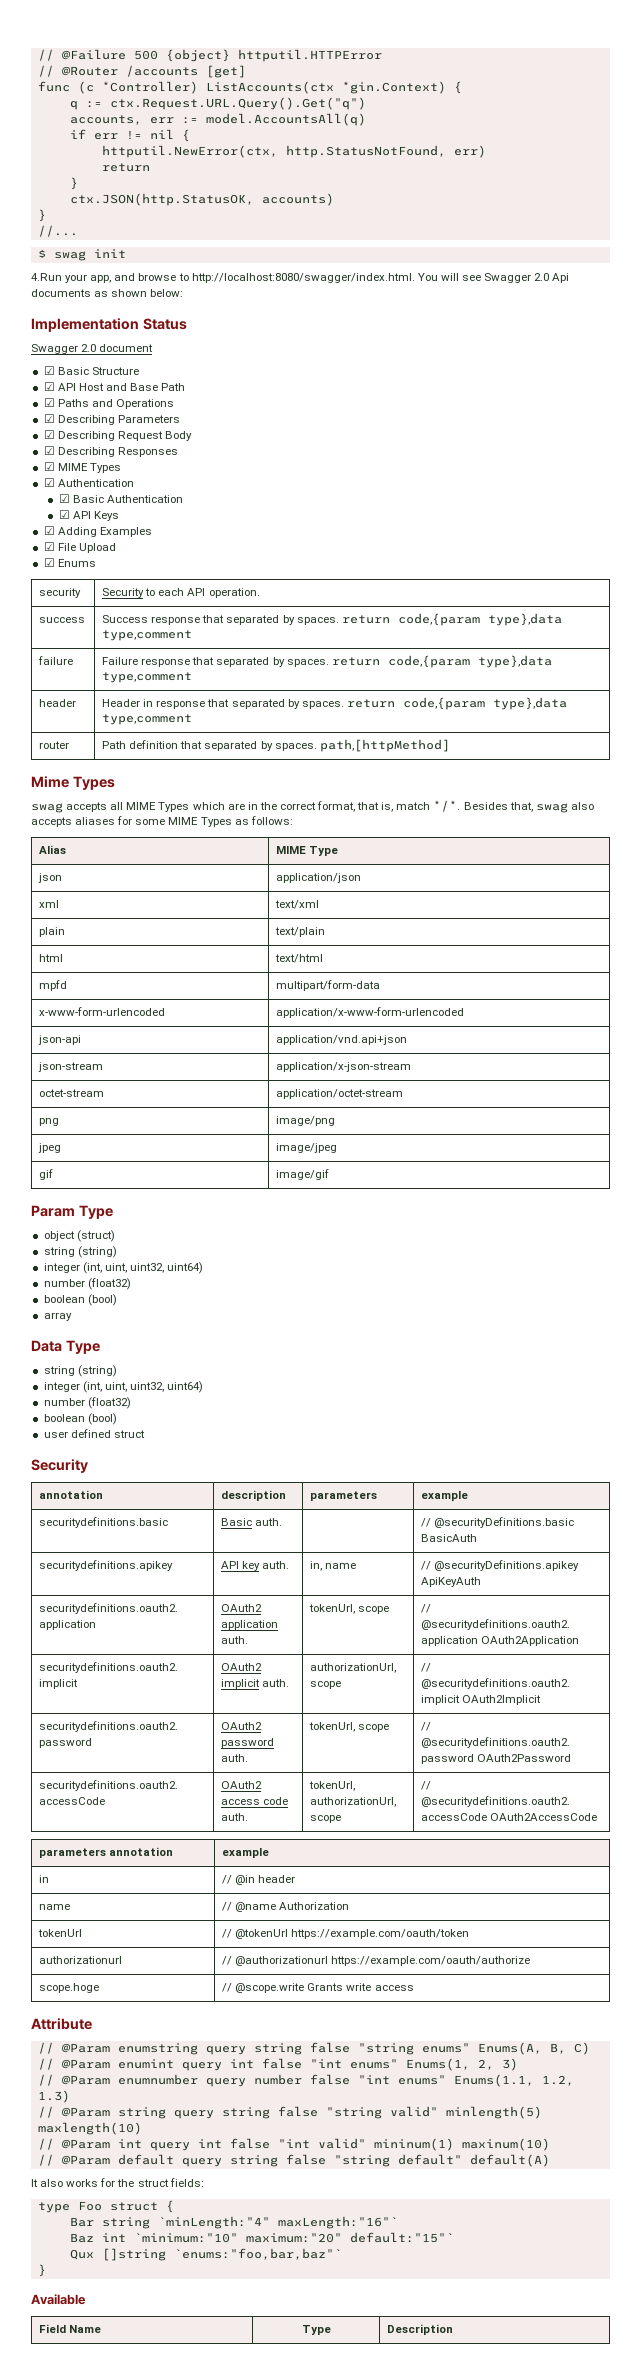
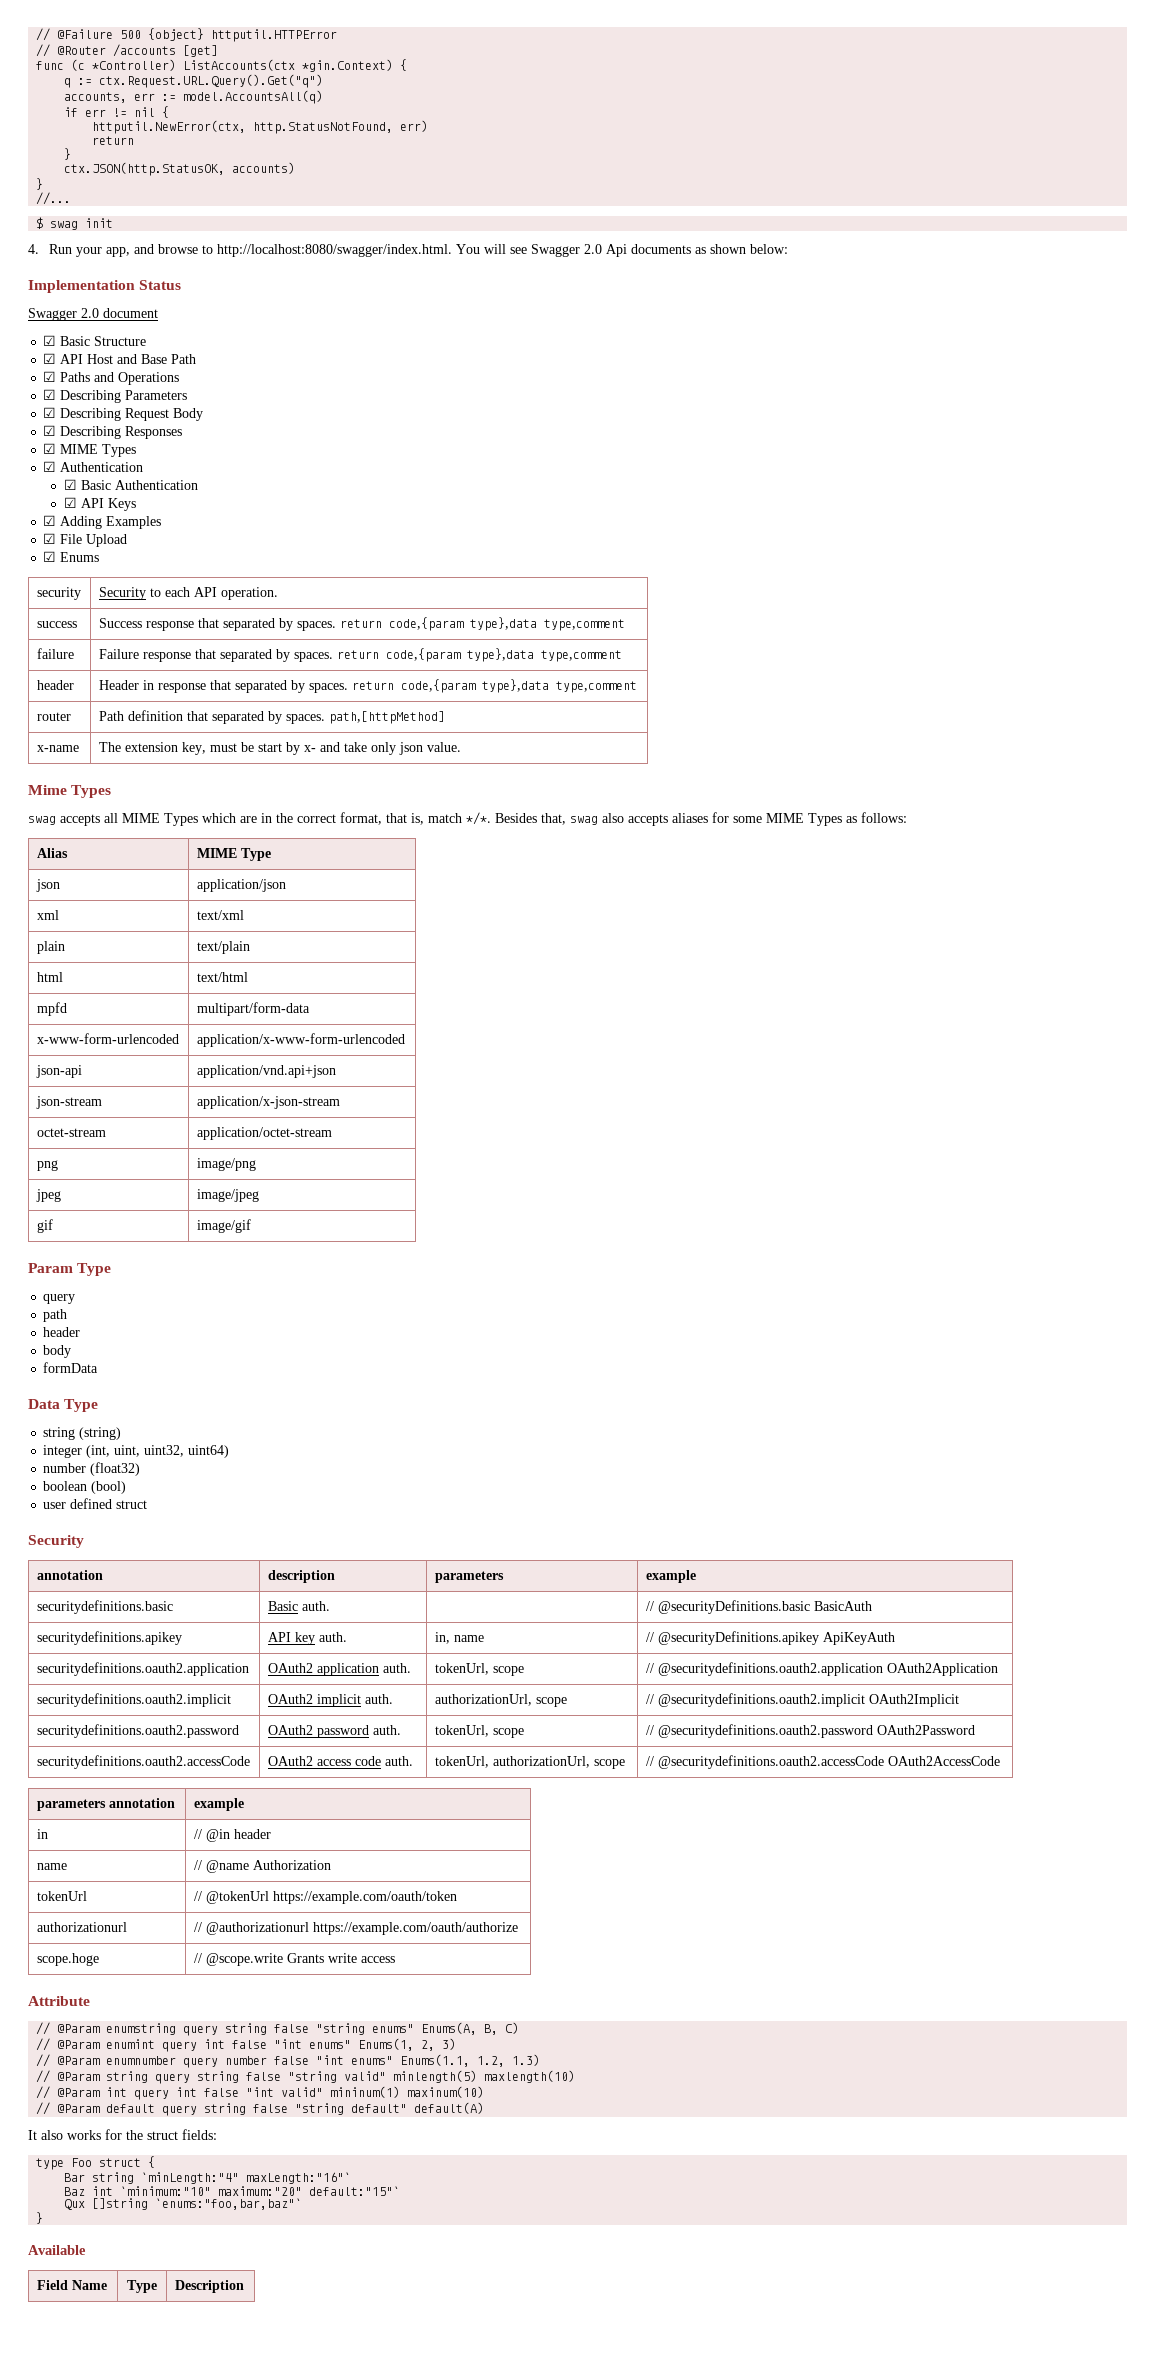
- 4.Run your app, and browse to http://localhost:8080/swagger/index.html. You will see Swagger 2.0 Api documents as shown below:
+ 4. Run your app, and browse to http://localhost:8080/swagger/index.html. You will see Swagger 2.0 Api documents as shown below:
+ x-name | The extension key, must be start by x- and take only json value.
  Param Type
- object (struct)
- string (string)
- integer (int, uint, uint32, uint64)
- number (float32)
- boolean (bool)
- array
+ query
+ path
+ header
+ body
+ formData

